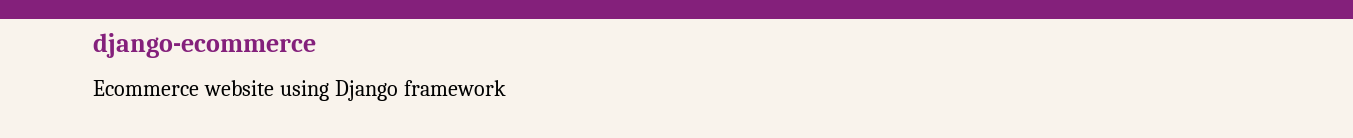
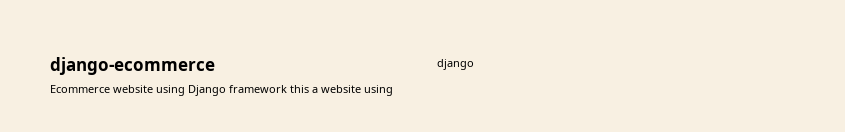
- Ecommerce website using Django framework
+ Ecommerce website using Django framework this a website using django

